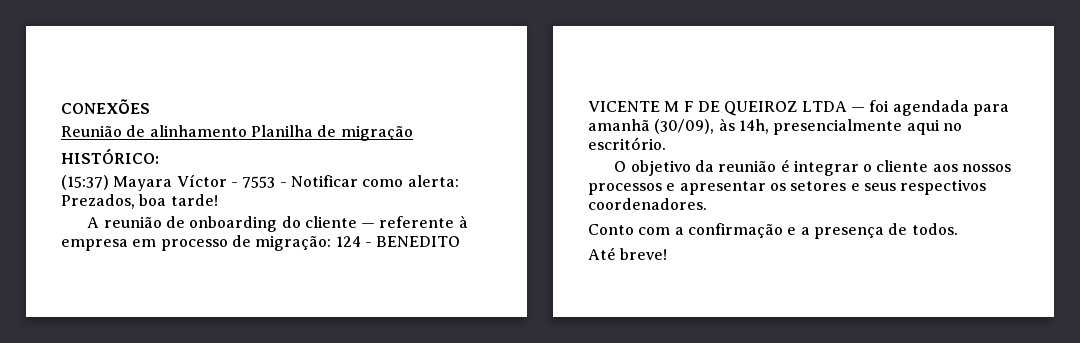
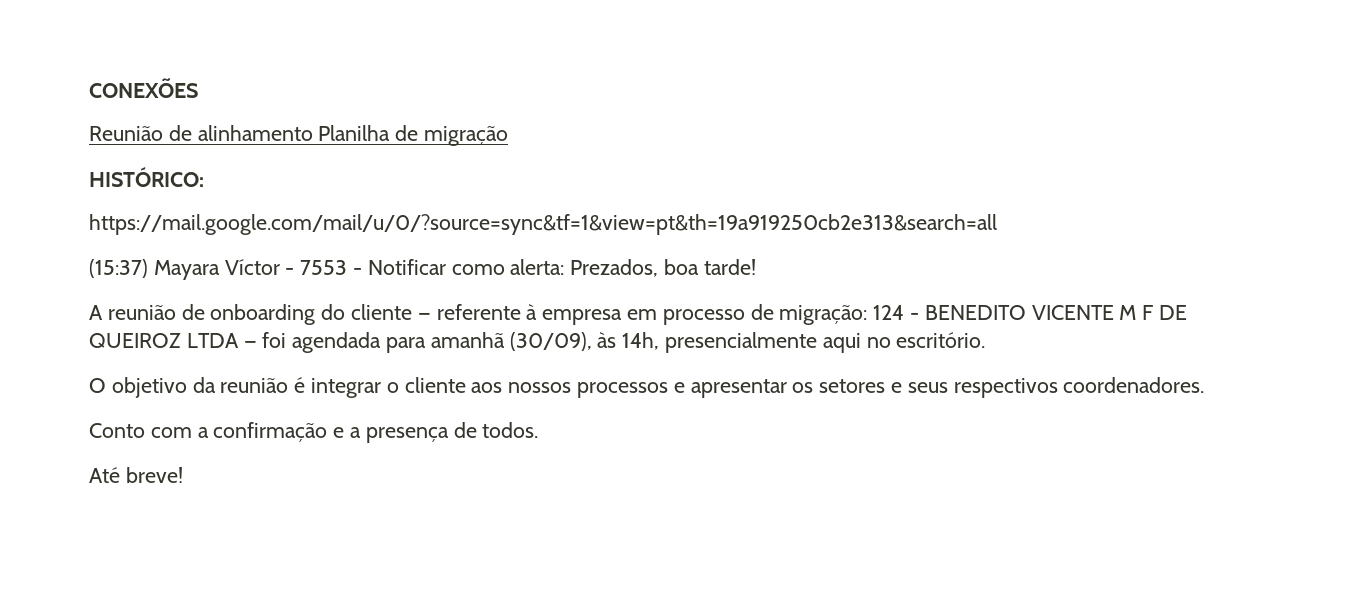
+ https://mail.google.com/mail/u/0/?source=sync&tf=1&view=pt&th=19a919250cb2e313&search=all

